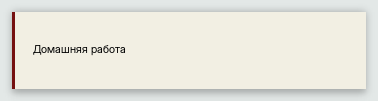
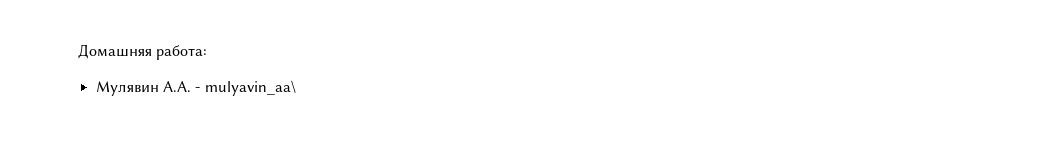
- Домашняя работа
+ Домашняя работа:
+ Мулявин А.А. - mulyavin_aa\

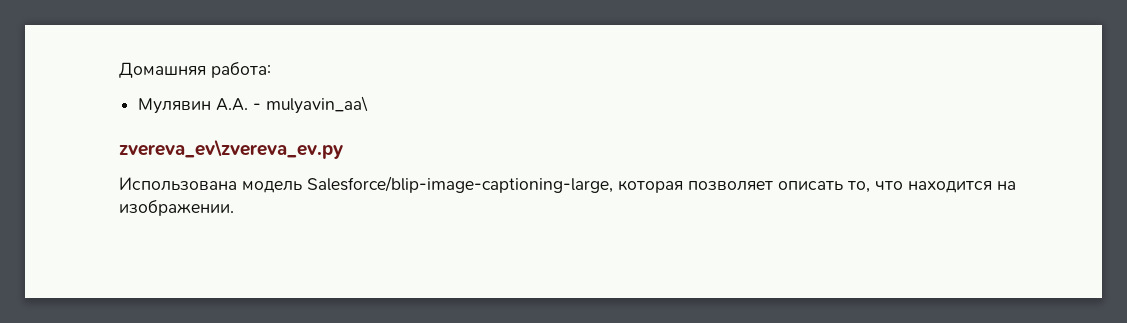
+ zvereva_ev\zvereva_ev.py
+ Использована модель Salesforce/blip-image-captioning-large, которая позволяет описать то, что находится на изображении.

